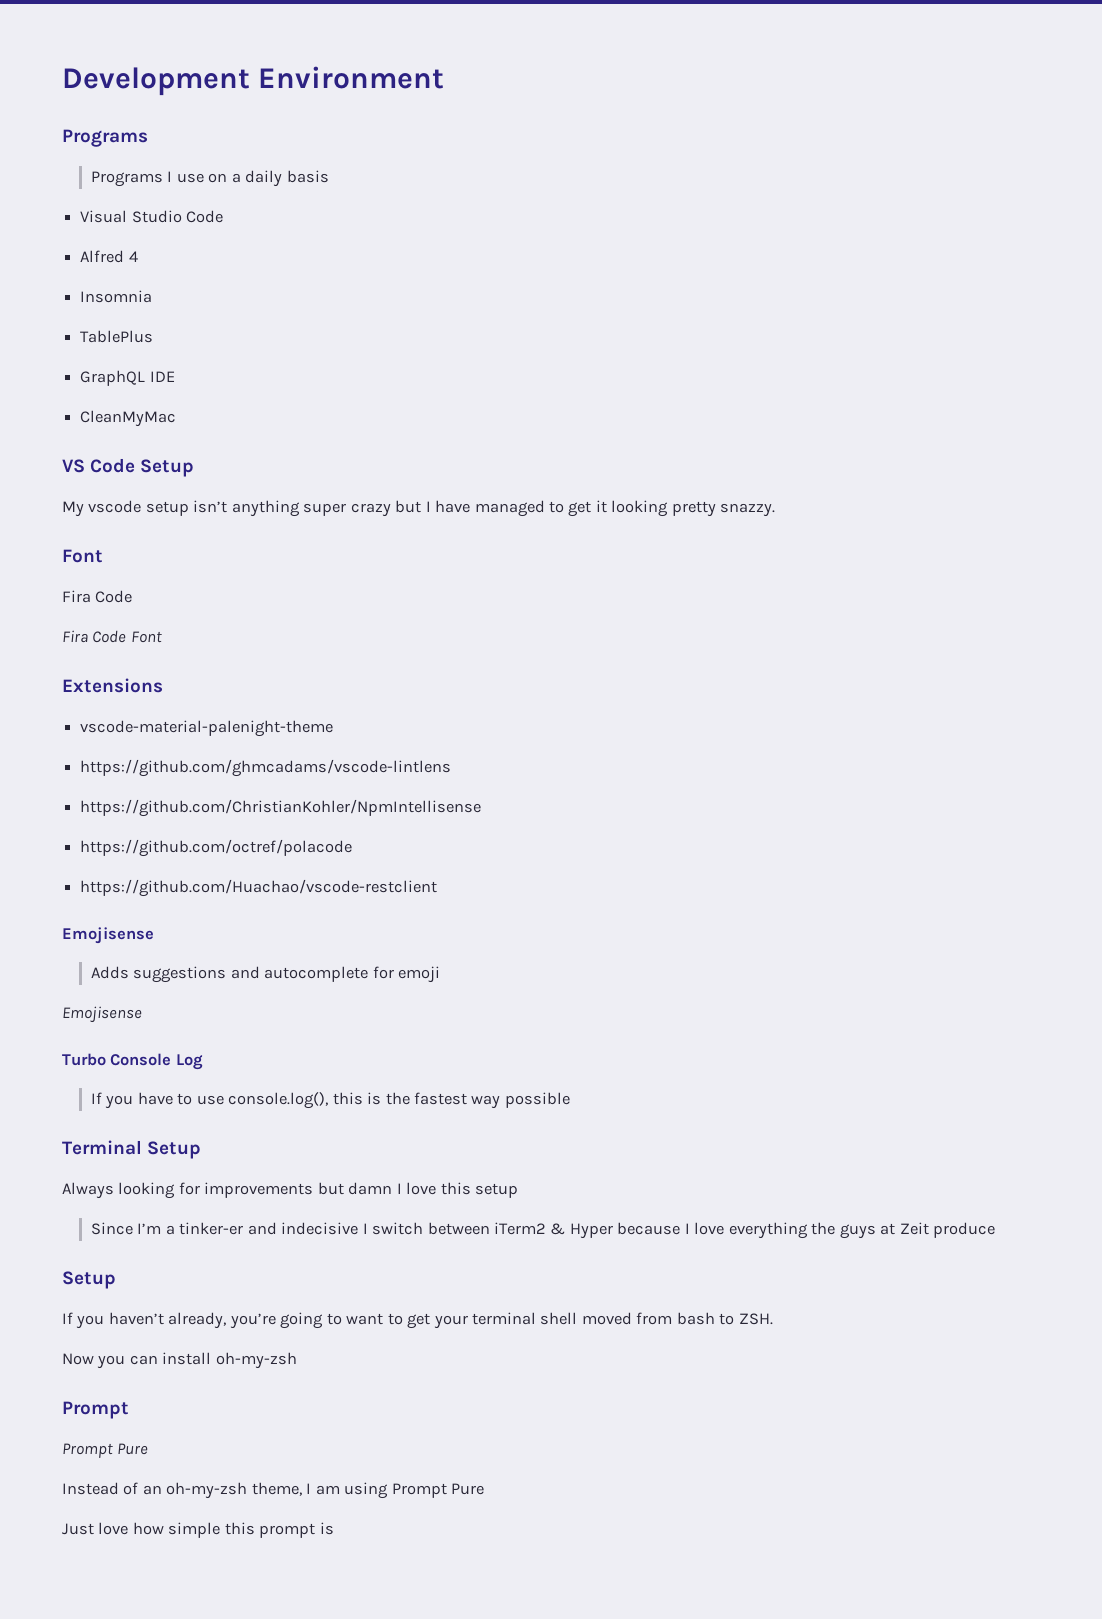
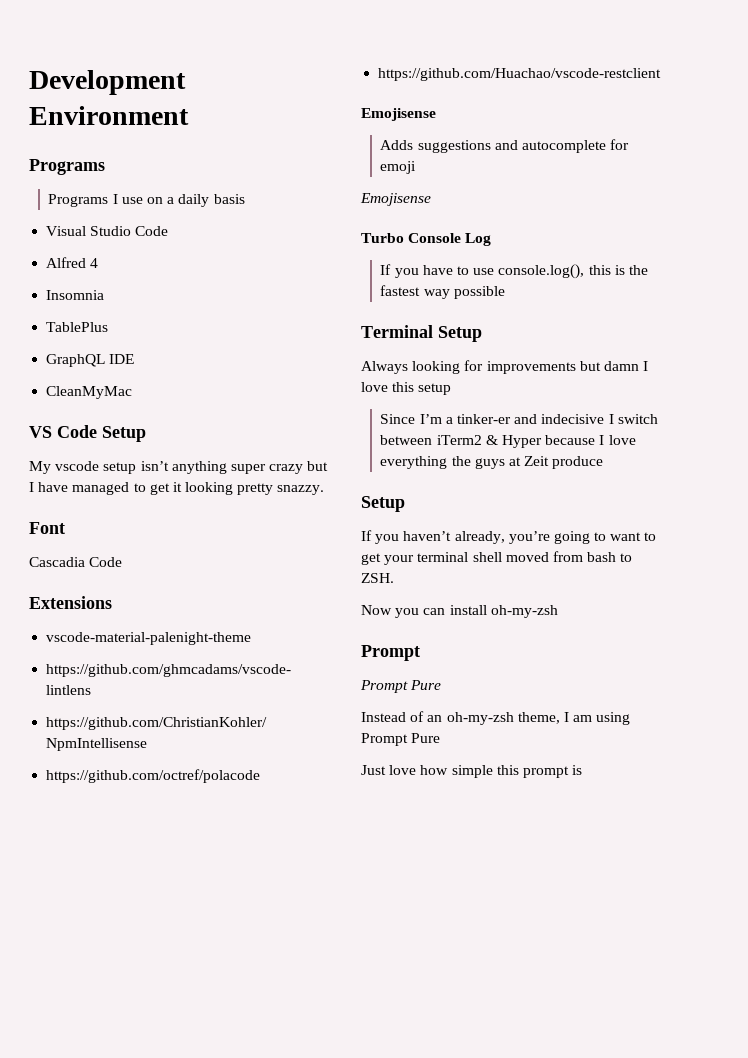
  My vscode setup isn’t anything super crazy but I have managed to get it looking pretty snazzy.
  Font
- Fira Code
- Fira Code Font
+ Cascadia Code

